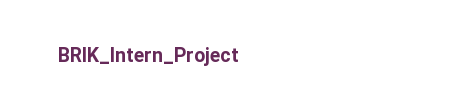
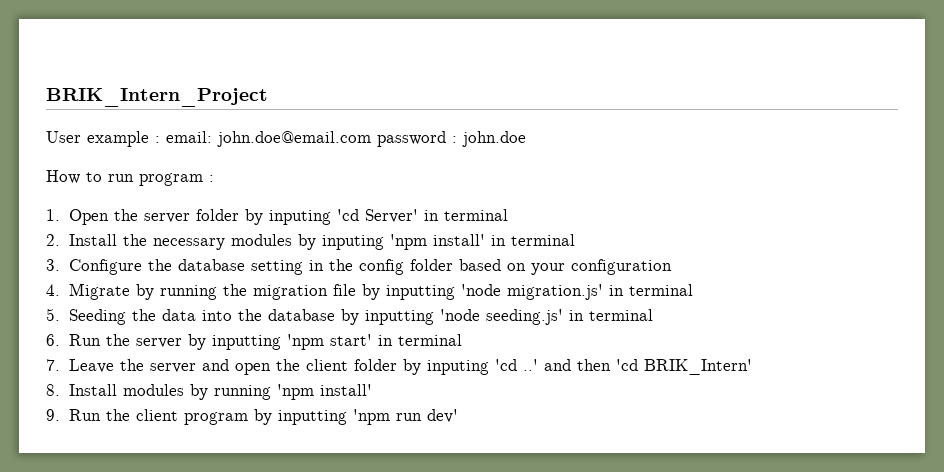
+ User example : email: john.doe@email.com password : john.doe
+ How to run program :
+ 1. Open the server folder by inputing 'cd Server' in terminal
+ 2. Install the necessary modules by inputing 'npm install' in terminal
+ 3. Configure the database setting in the config folder based on your configuration
+ 4. Migrate by running the migration file by inputting 'node migration.js' in terminal
+ 5. Seeding the data into the database by inputting 'node seeding.js' in terminal
+ 6. Run the server by inputting 'npm start' in terminal
+ 7. Leave the server and open the client folder by inputing 'cd ..' and then 'cd BRIK_Intern'
+ 8. Install modules by running 'npm install'
+ 9. Run the client program by inputting 'npm run dev'

